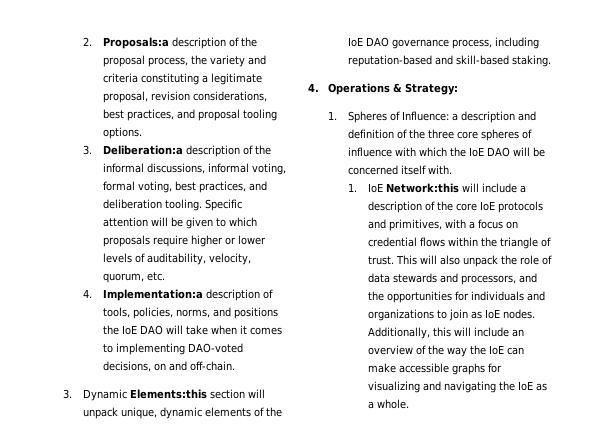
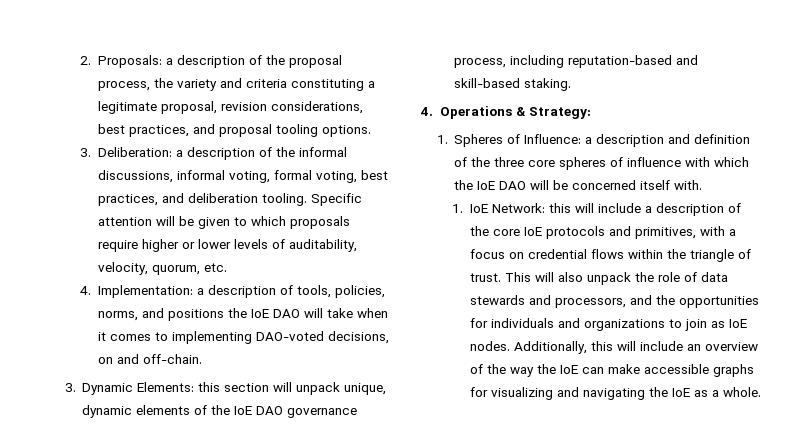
- 2. Proposals:a description of the proposal process, the variety and criteria constituting a legitimate proposal, revision considerations, best practices, and proposal tooling options.
+ 2. Proposals: a description of the proposal process, the variety and criteria constituting a legitimate proposal, revision considerations, best practices, and proposal tooling options.
- 3. Deliberation:a description of the informal discussions, informal voting, formal voting, best practices, and deliberation tooling.
+ 3. Deliberation: a description of the informal discussions, informal voting, formal voting, best practices, and deliberation tooling.
- 4. Implementation:a description of tools, policies, norms, and positions the IoE DAO will take when it comes to implementing DAO-voted decisions, on and off-chain.
+ 4. Implementation: a description of tools, policies, norms, and positions the IoE DAO will take when it comes to implementing DAO-voted decisions, on and off-chain.
- 3. Dynamic Elements:this section will unpack unique, dynamic elements of the IoE DAO governance process, including reputation-based and skill-based staking.
+ 3. Dynamic Elements: this section will unpack unique, dynamic elements of the IoE DAO governance process, including reputation-based and skill-based staking.
- 1. IoE Network:this will include a description of the core IoE protocols and primitives, with a focus on credential flows within the triangle of trust.
+ 1. IoE Network: this will include a description of the core IoE protocols and primitives, with a focus on credential flows within the triangle of trust.

